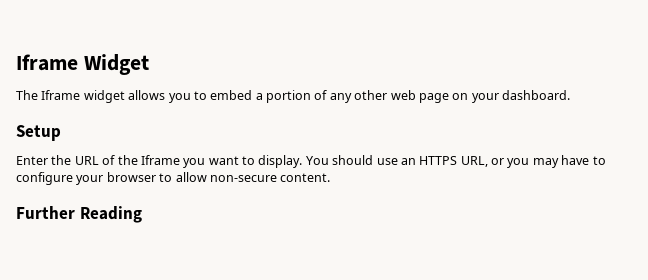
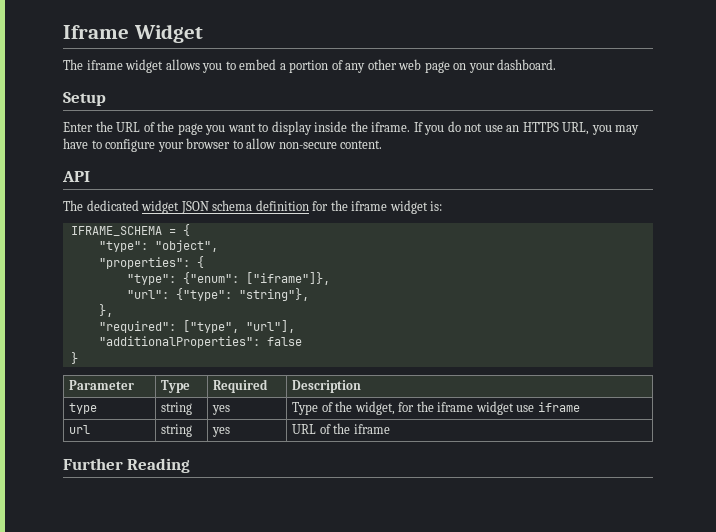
- The Iframe widget allows you to embed a portion of any other web page on your dashboard.
+ The iframe widget allows you to embed a portion of any other web page on your dashboard.
- Enter the URL of the Iframe you want to display. You should use an HTTPS URL, or you may have to configure your browser to allow non-secure content.
+ Enter the URL of the page you want to display inside the iframe. If you do not use an HTTPS URL, you may have to configure your browser to allow non-secure content.
+ API
+ The dedicated widget JSON schema definition for the iframe widget is:
+ IFRAME_SCHEMA = {
+ "type": "object",
+ "properties": {
+ "type": {"enum": ["iframe"]},
+ "url": {"type": "string"},
+ },
+ "required": ["type", "url"],
+ "additionalProperties": false
+ }
+ Parameter | Type | Required | Description
+ type | string | yes | Type of the widget, for the iframe widget use iframe
+ url | string | yes | URL of the iframe

